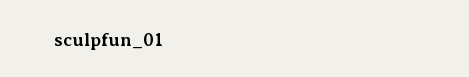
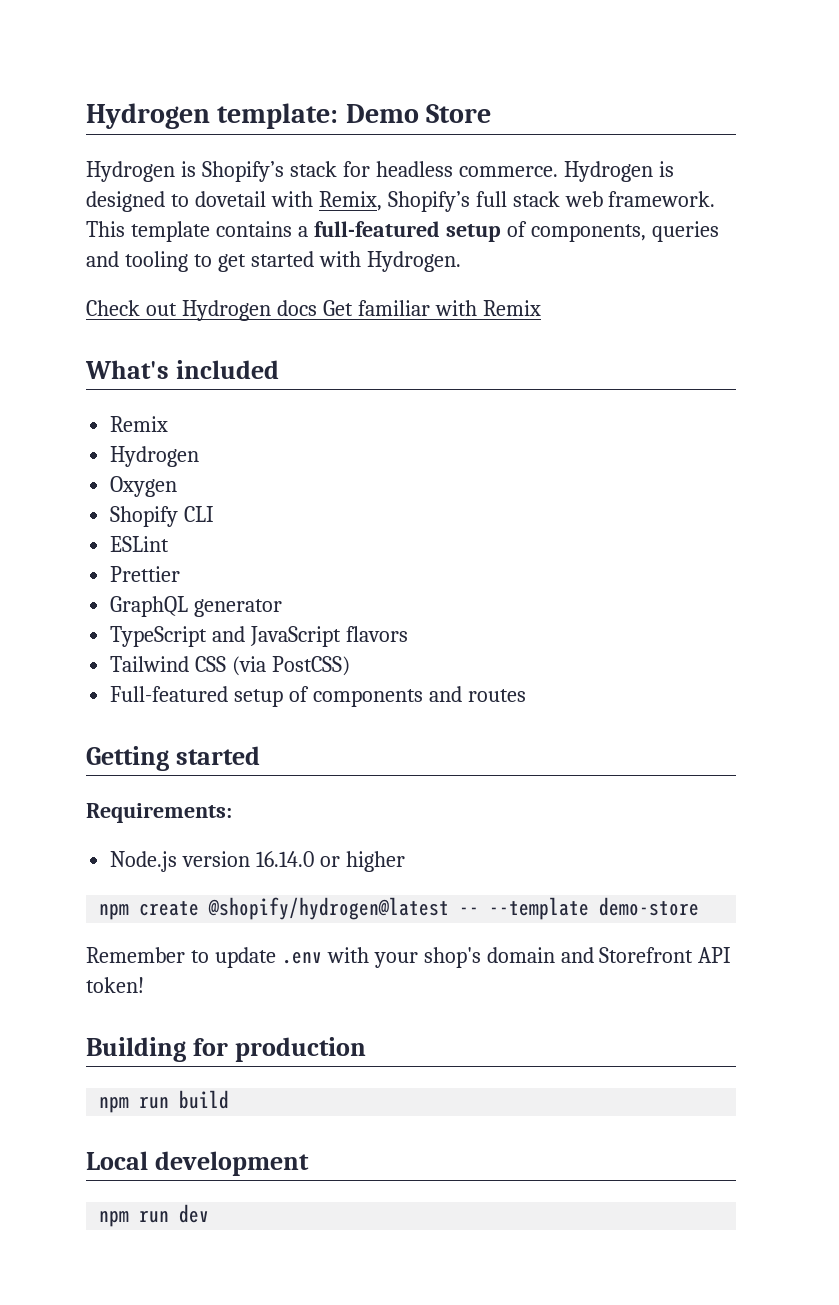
- sculpfun_01
+ Hydrogen template: Demo Store
+ Hydrogen is Shopify’s stack for headless commerce. Hydrogen is designed to dovetail with Remix, Shopify’s full stack web framework. This template contains a full-featured setup of components, queries and tooling to get started with Hydrogen.
+ Check out Hydrogen docs Get familiar with Remix
+ What's included
+ Remix
+ Hydrogen
+ Oxygen
+ Shopify CLI
+ ESLint
+ Prettier
+ GraphQL generator
+ TypeScript and JavaScript flavors
+ Tailwind CSS (via PostCSS)
+ Full-featured setup of components and routes
+ Getting started
+ Requirements:
+ Node.js version 16.14.0 or higher
+ npm create @shopify/hydrogen@latest -- --template demo-store
+ Remember to update .env with your shop's domain and Storefront API token!
+ Building for production
+ npm run build
+ Local development
+ npm run dev

